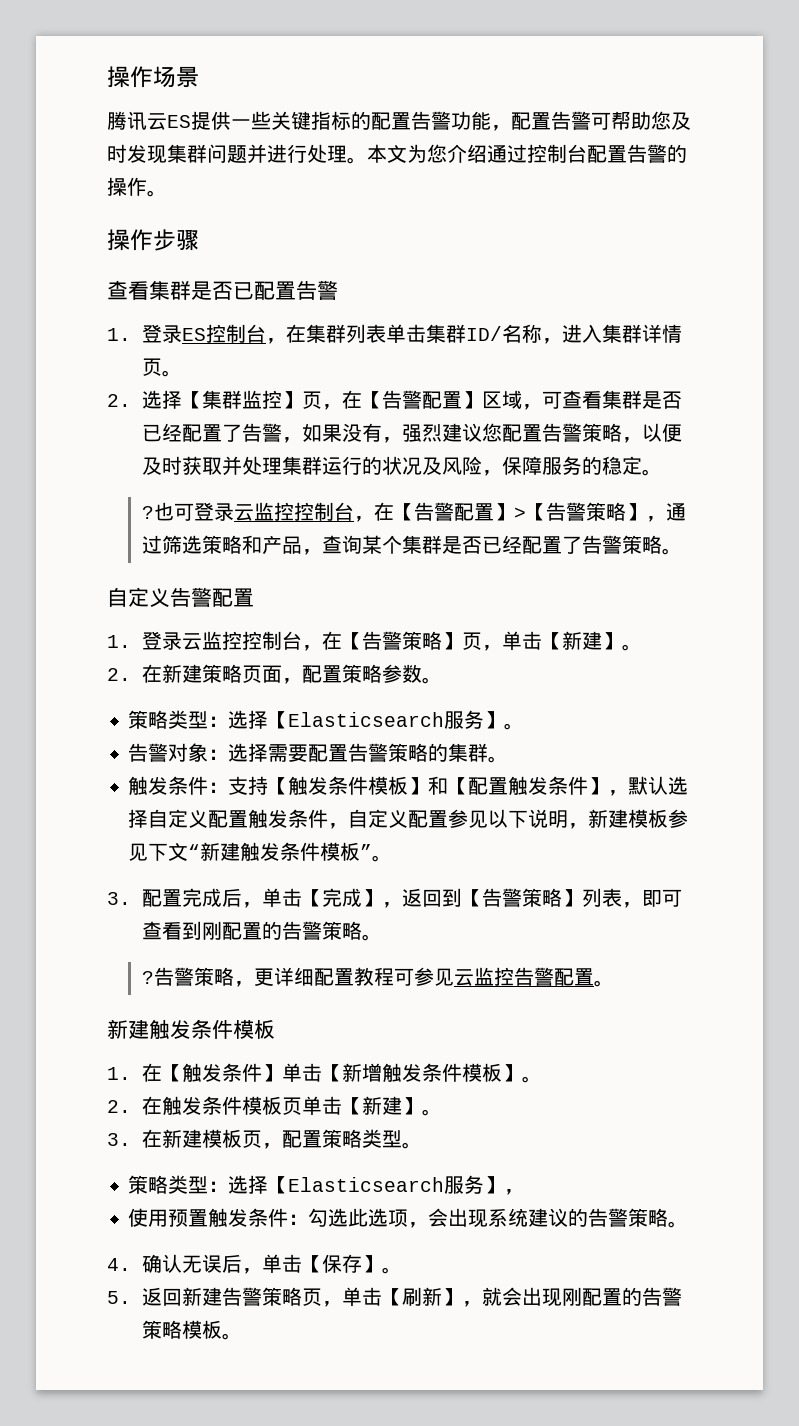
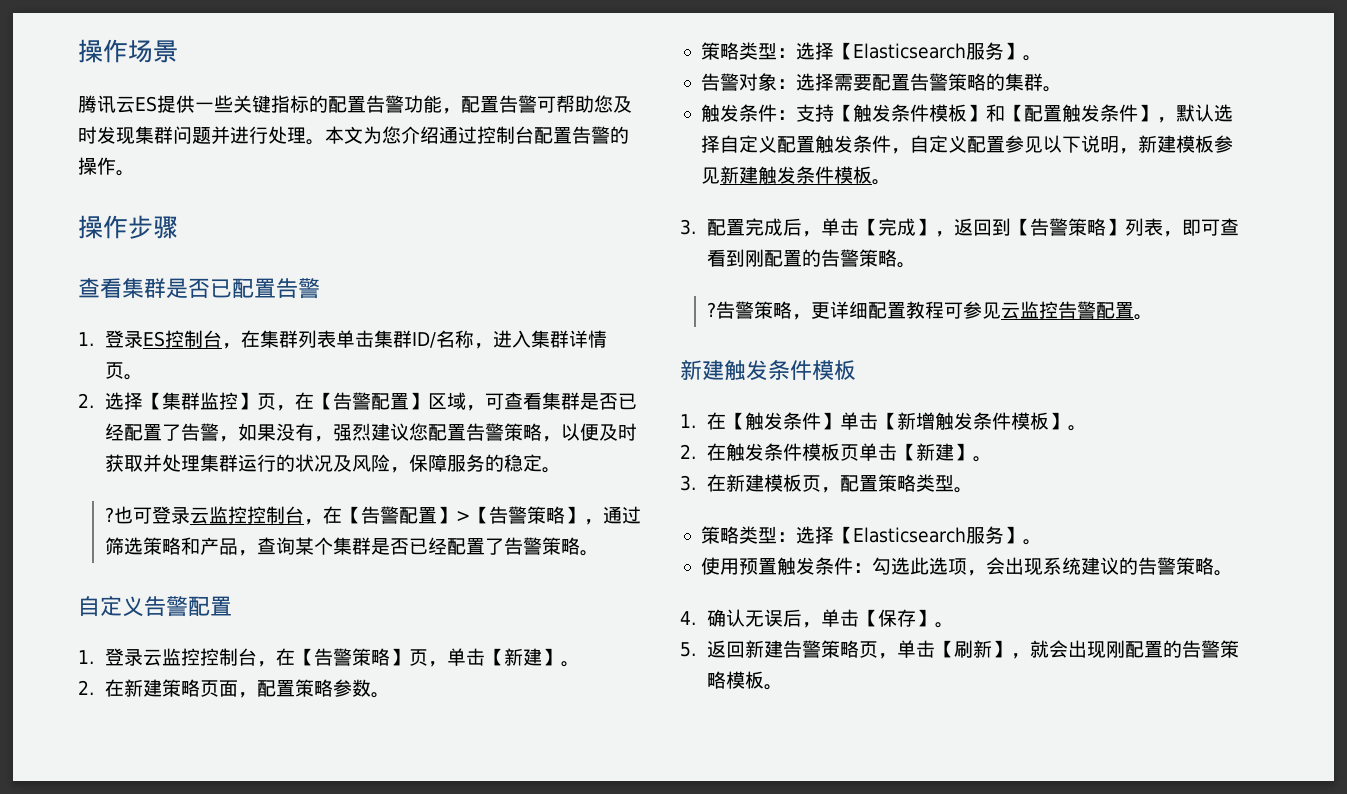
- 触发条件：支持【触发条件模板】和【配置触发条件】，默认选择自定义配置触发条件，自定义配置参见以下说明，新建模板参见下文“新建触发条件模板”。
+ 触发条件：支持【触发条件模板】和【配置触发条件】，默认选择自定义配置触发条件，自定义配置参见以下说明，新建模板参见新建触发条件模板。
  3.在新建模板页，配置策略类型。
- 策略类型：选择【Elasticsearch服务】，
+ 策略类型：选择【Elasticsearch服务】。

